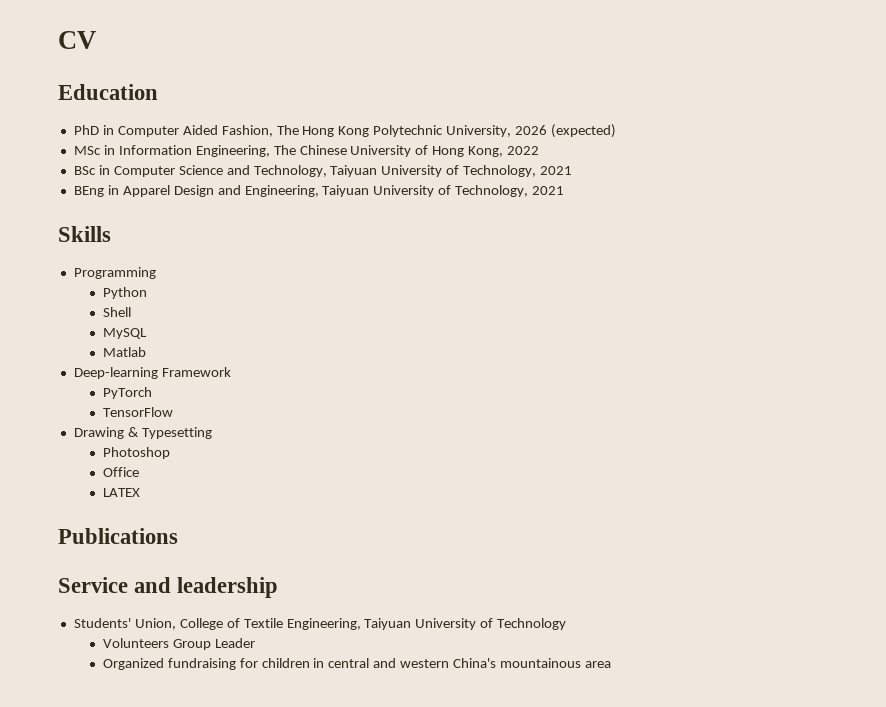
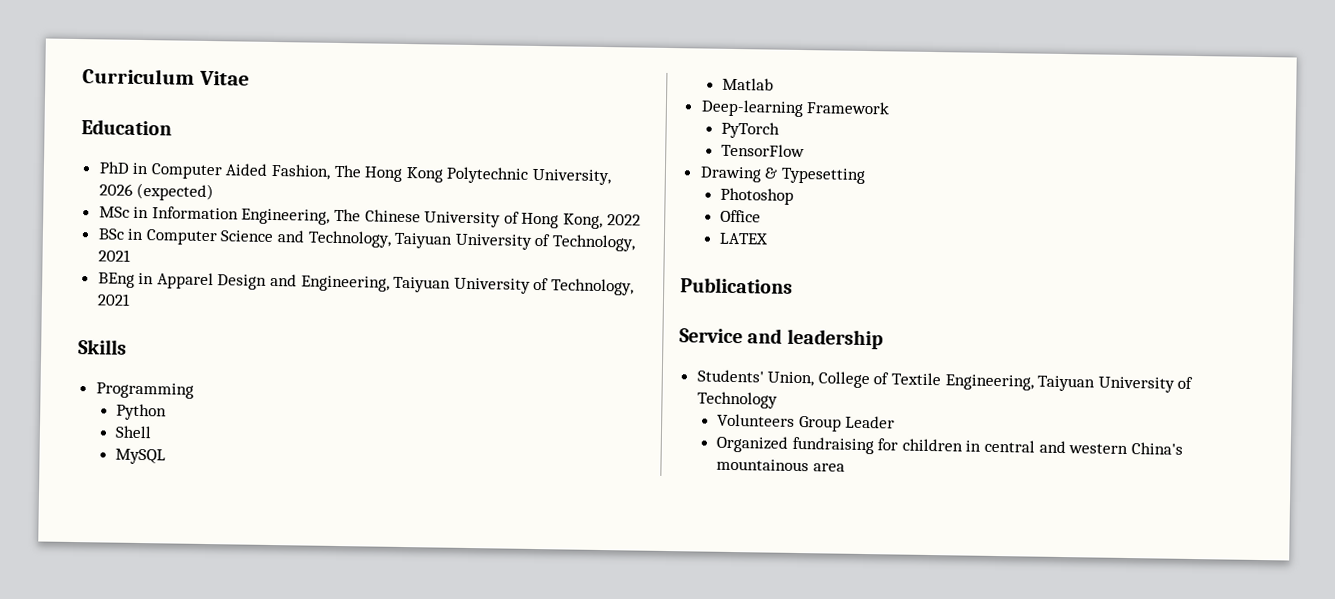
- CV
+ Curriculum Vitae

